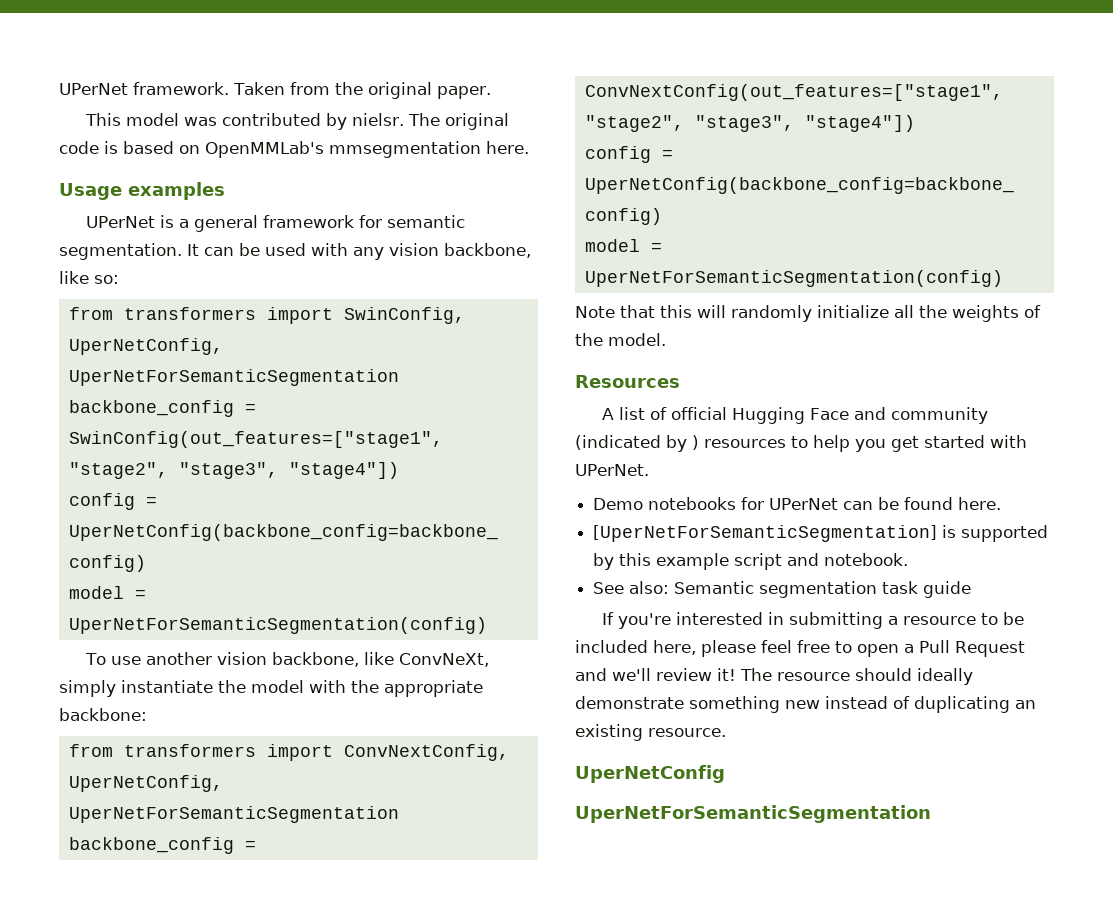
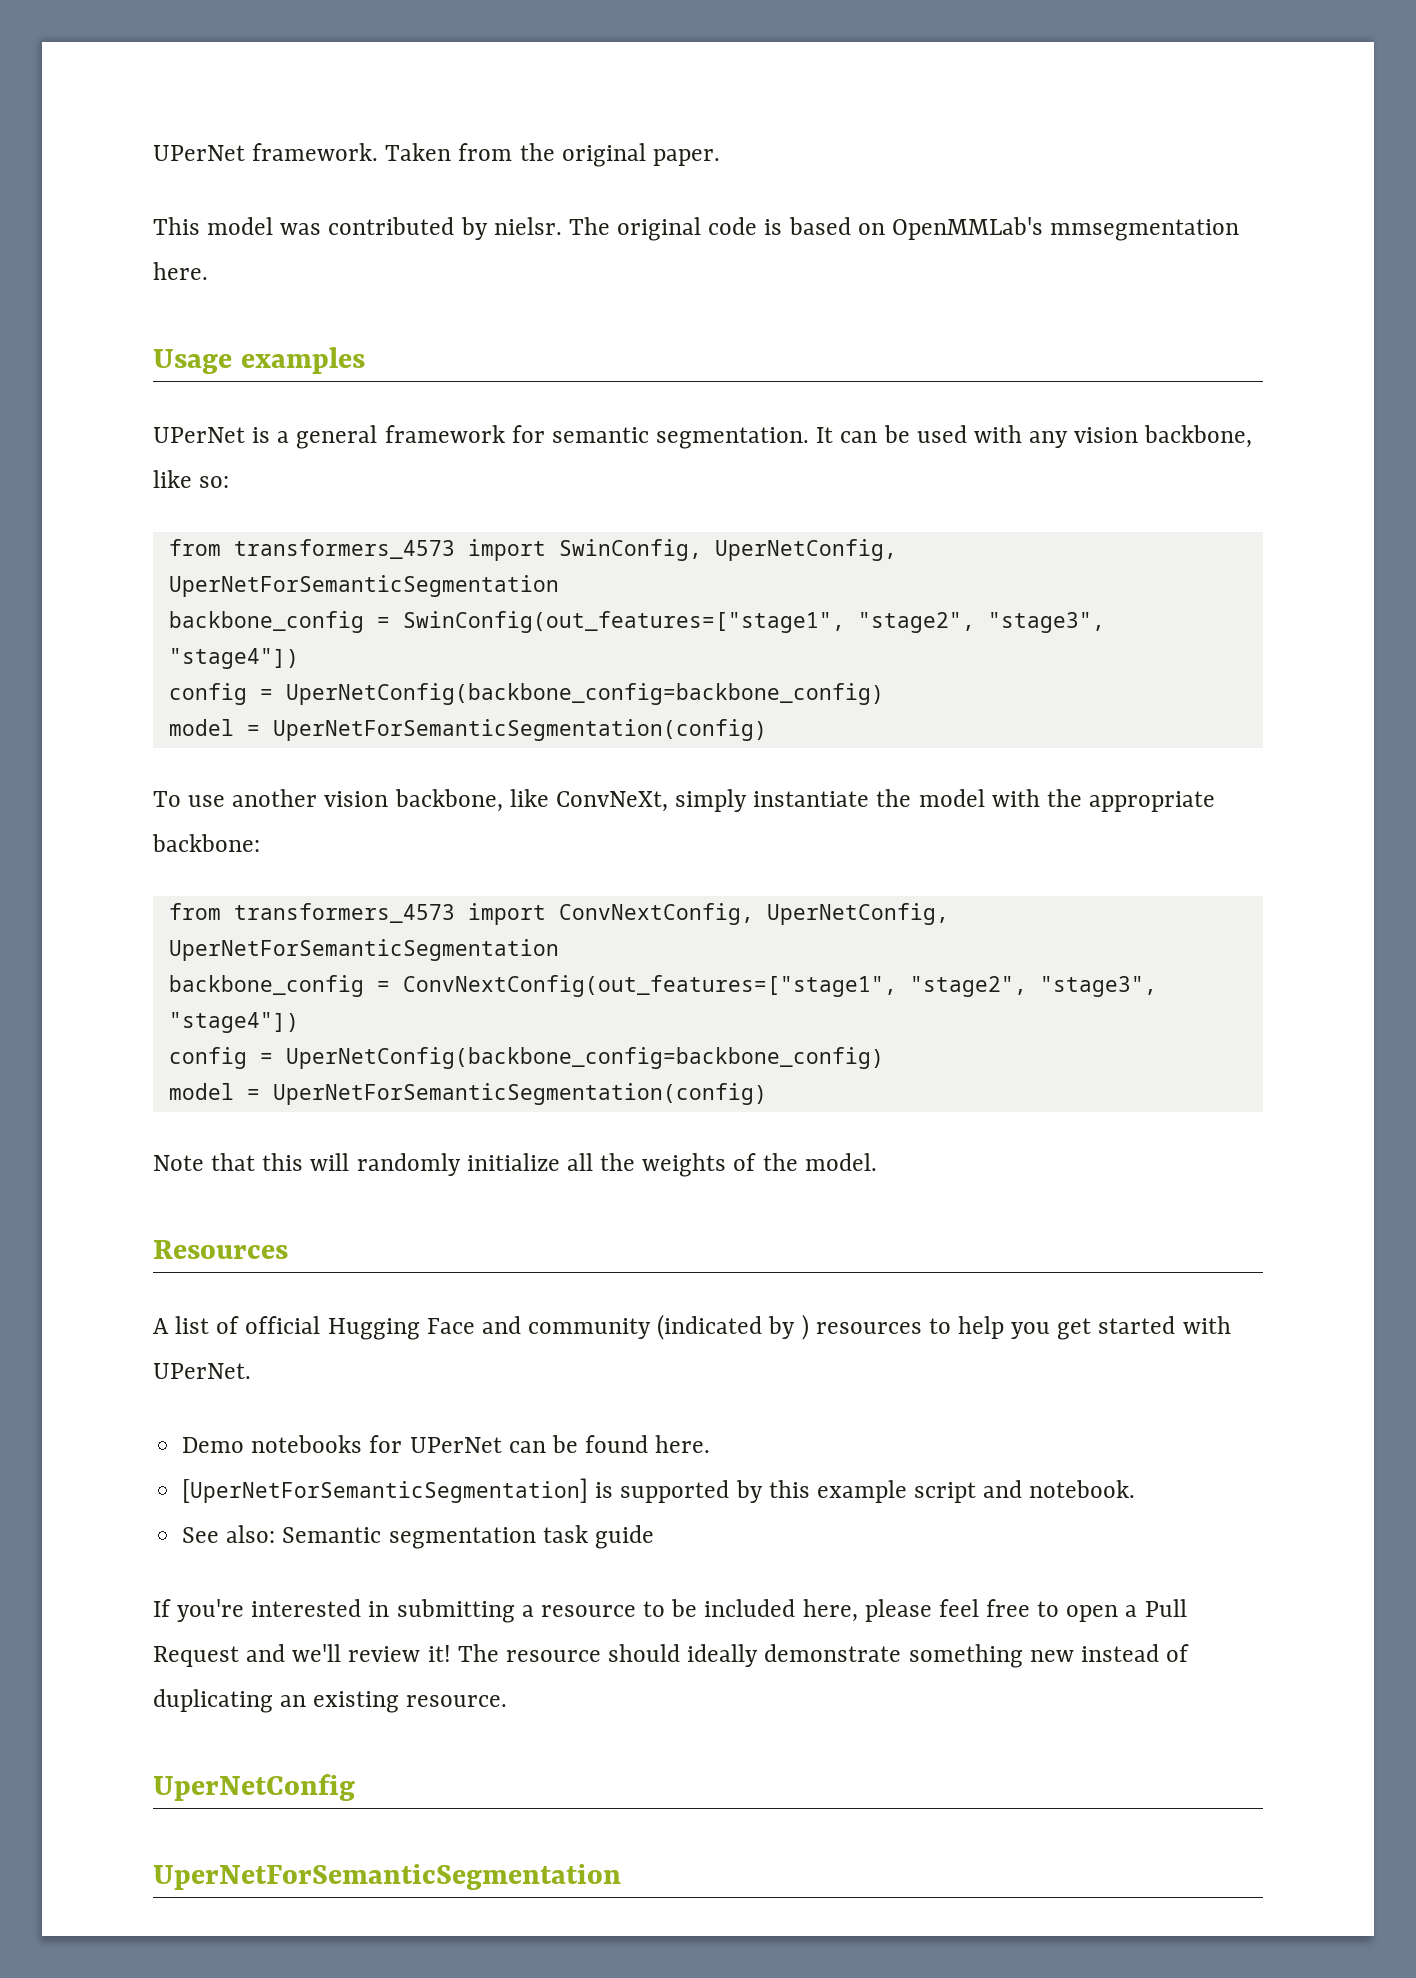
- from transformers import SwinConfig, UperNetConfig, UperNetForSemanticSegmentation
+ from transformers_4573 import SwinConfig, UperNetConfig, UperNetForSemanticSegmentation
- from transformers import ConvNextConfig, UperNetConfig, UperNetForSemanticSegmentation
+ from transformers_4573 import ConvNextConfig, UperNetConfig, UperNetForSemanticSegmentation

